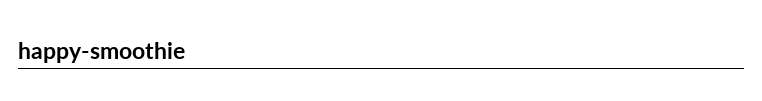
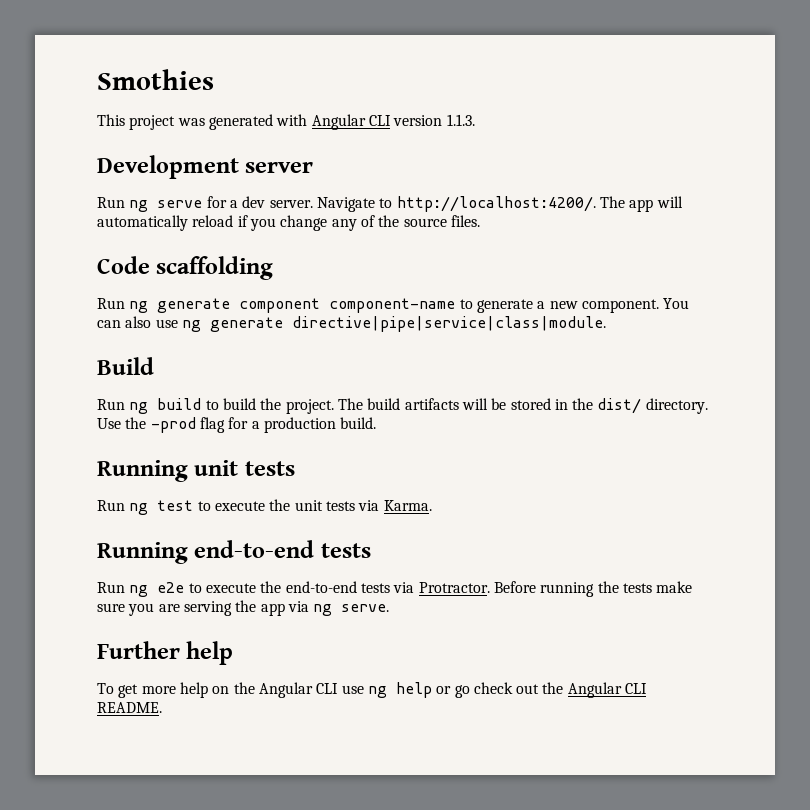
- happy-smoothie
+ Smothies
+ This project was generated with Angular CLI version 1.1.3.
+ Development server
+ Run ng serve for a dev server. Navigate to http://localhost:4200/. The app will automatically reload if you change any of the source files.
+ Code scaffolding
+ Run ng generate component component-name to generate a new component. You can also use ng generate directive|pipe|service|class|module.
+ Build
+ Run ng build to build the project. The build artifacts will be stored in the dist/ directory. Use the -prod flag for a production build.
+ Running unit tests
+ Run ng test to execute the unit tests via Karma.
+ Running end-to-end tests
+ Run ng e2e to execute the end-to-end tests via Protractor. Before running the tests make sure you are serving the app via ng serve.
+ Further help
+ To get more help on the Angular CLI use ng help or go check out the Angular CLI README.

